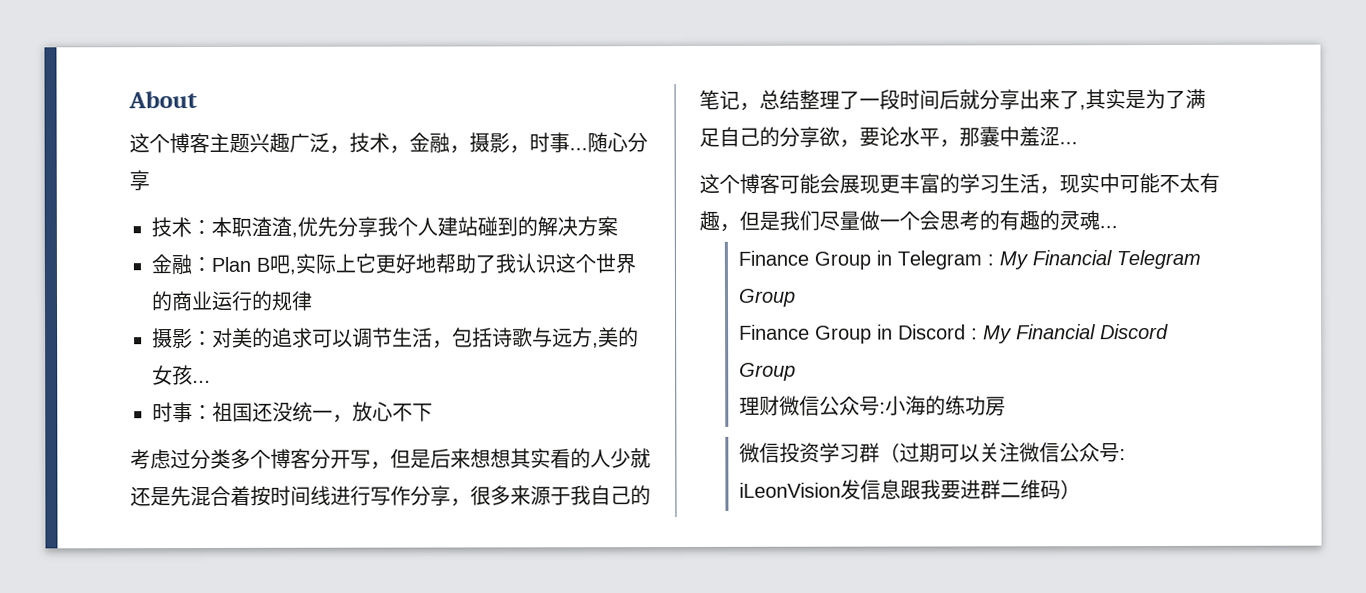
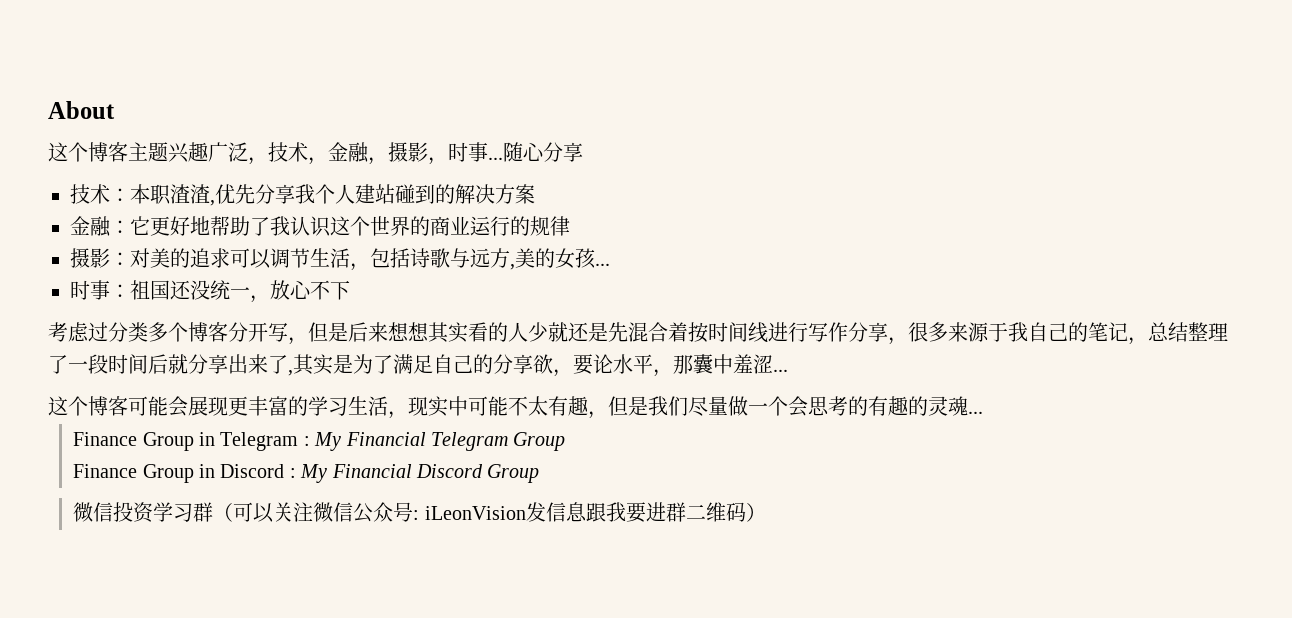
- 金融：Plan B吧,实际上它更好地帮助了我认识这个世界的商业运行的规律
+ 金融：它更好地帮助了我认识这个世界的商业运行的规律
- 理财微信公众号:小海的练功房
- 微信投资学习群（过期可以关注微信公众号: iLeonVision发信息跟我要进群二维码）
+ 微信投资学习群（可以关注微信公众号: iLeonVision发信息跟我要进群二维码）

